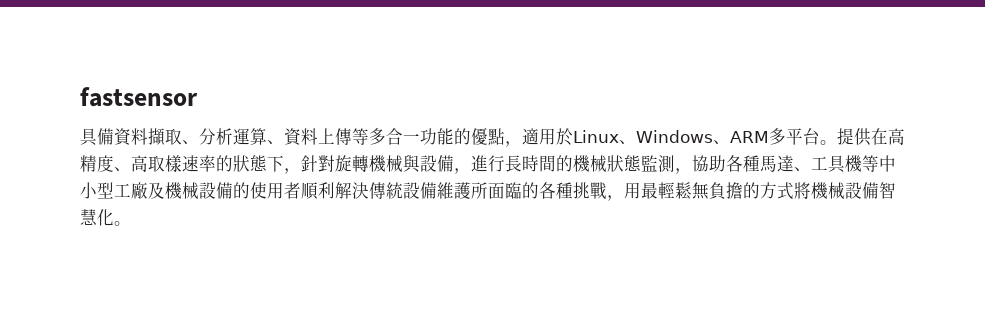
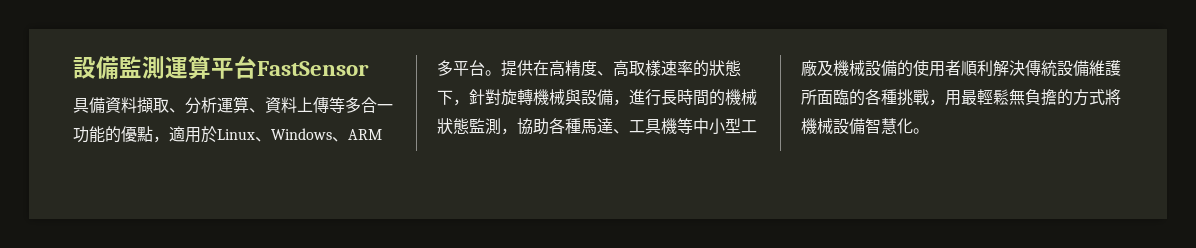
- fastsensor
+ 設備監測運算平台FastSensor

